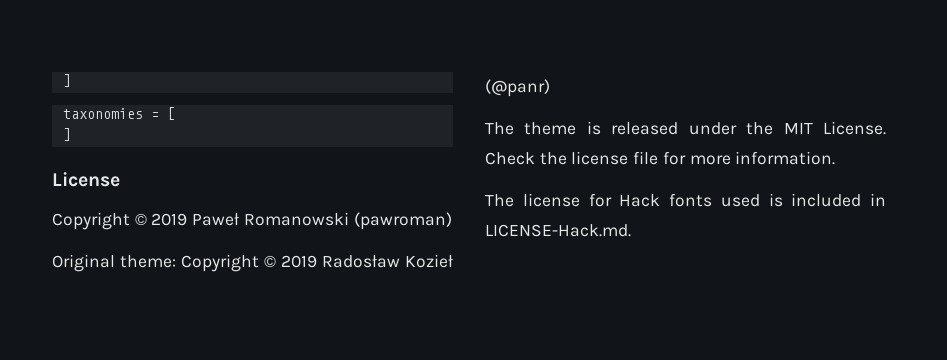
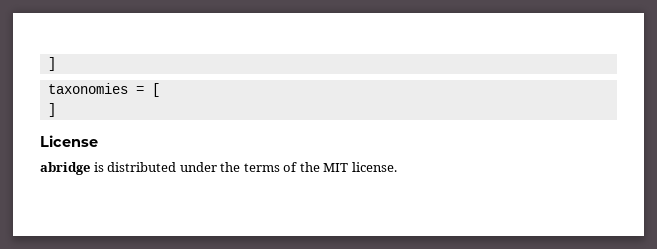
- Copyright © 2019 Paweł Romanowski (pawroman)
- Original theme: Copyright © 2019 Radosław Kozieł (@panr)
- The theme is released under the MIT License. Check the license file for more information.
- The license for Hack fonts used is included in LICENSE-Hack.md.
+ abridge is distributed under the terms of the MIT license.

